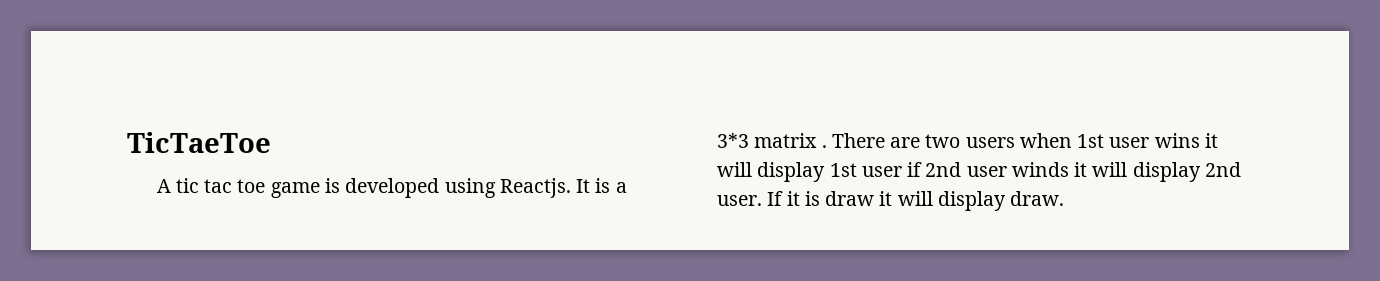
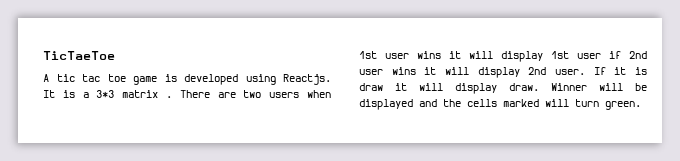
- There are two users when 1st user wins it will display 1st user if 2nd user winds it will display 2nd user.
+ There are two users when 1st user wins it will display 1st user if 2nd user wins it will display 2nd user.
+ Winner will be displayed and the cells marked will turn green.

